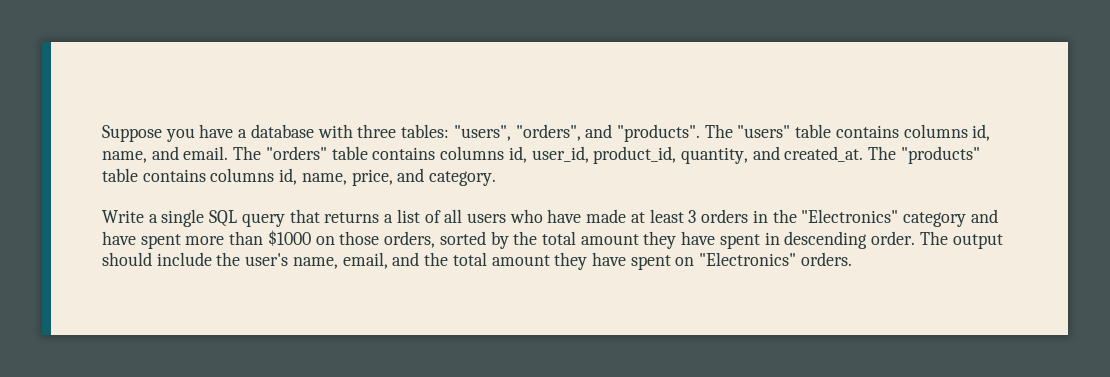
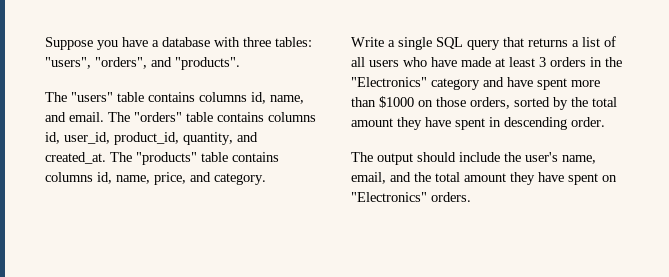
- Suppose you have a database with three tables: "users", "orders", and "products". The "users" table contains columns id, name, and email.
+ Suppose you have a database with three tables: "users", "orders", and "products".
+ The "users" table contains columns id, name, and email.
- Write a single SQL query that returns a list of all users who have made at least 3 orders in the "Electronics" category and have spent more than $1000 on those orders, sorted by the total amount they have spent in descending order. The output should include the user's name, email, and the total amount they have spent on "Electronics" orders.
+ Write a single SQL query that returns a list of all users who have made at least 3 orders in the "Electronics" category and have spent more than $1000 on those orders, sorted by the total amount they have spent in descending order.
+ The output should include the user's name, email, and the total amount they have spent on "Electronics" orders.

